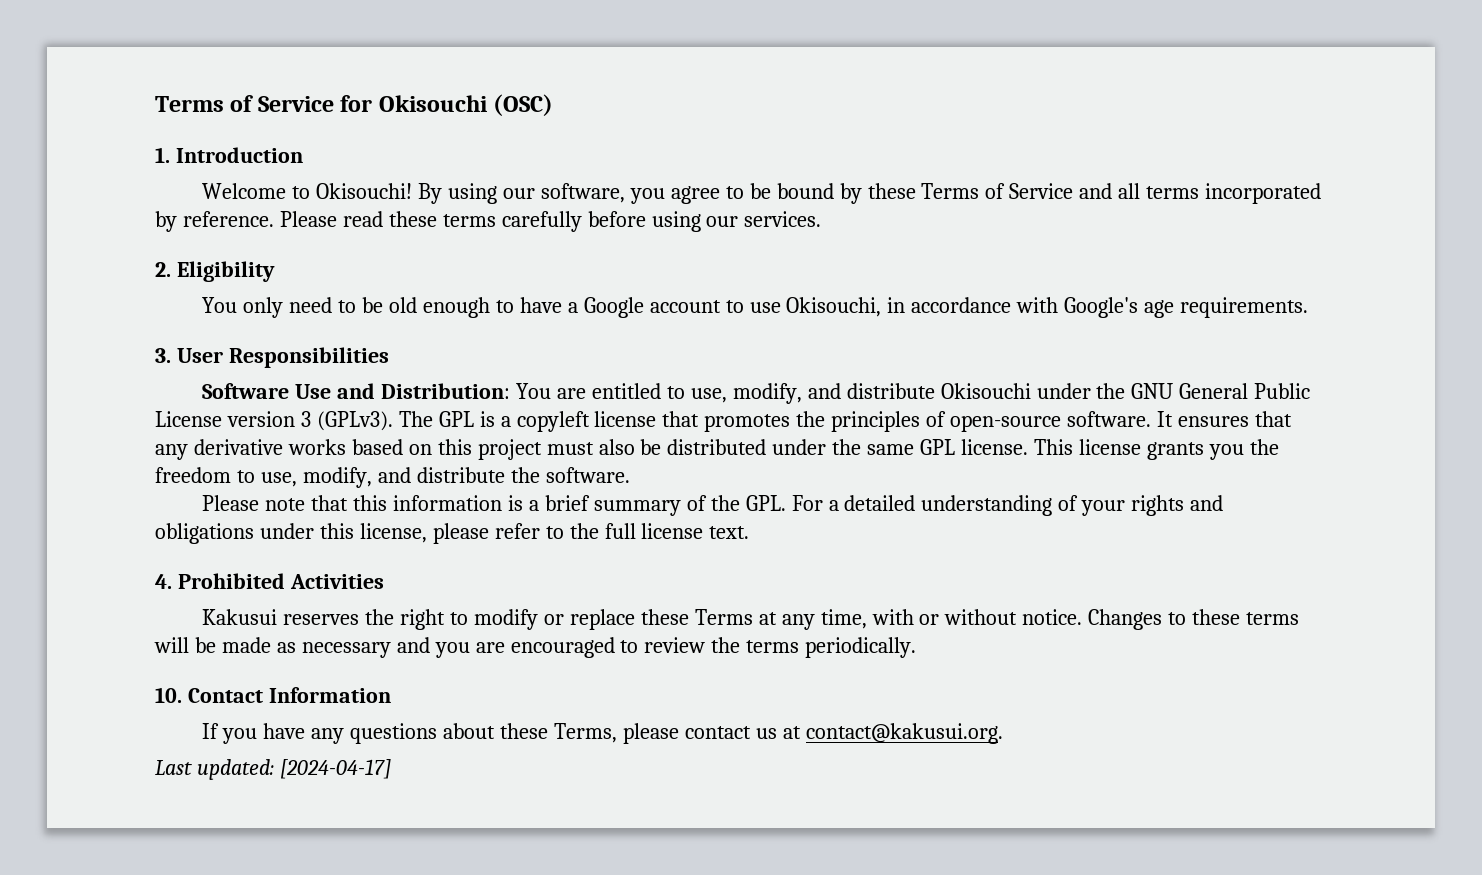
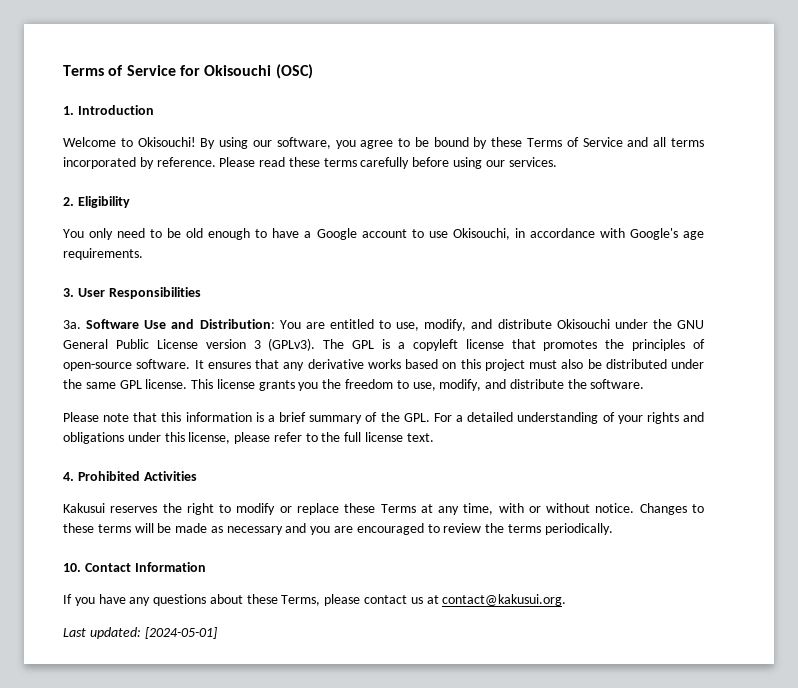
+ 3a.
- Last updated: [2024-04-17]
+ Last updated: [2024-05-01]

